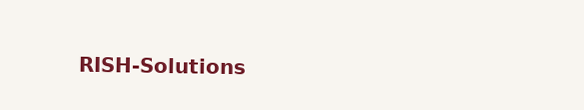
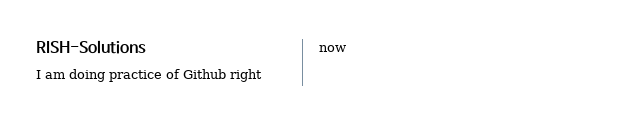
+ I am doing practice of Github right now

